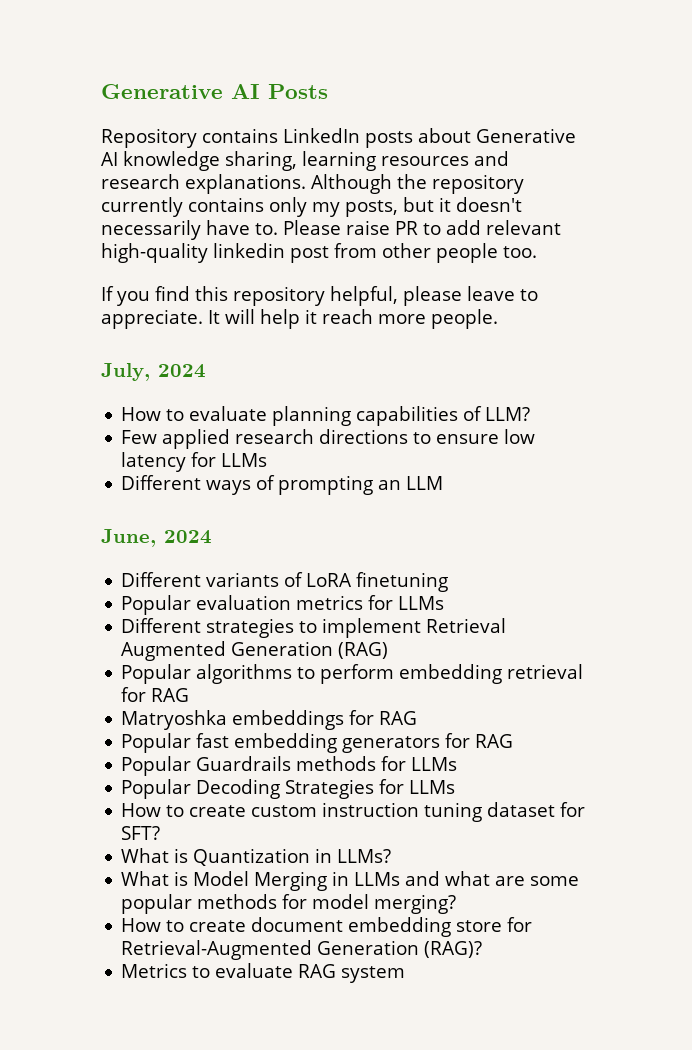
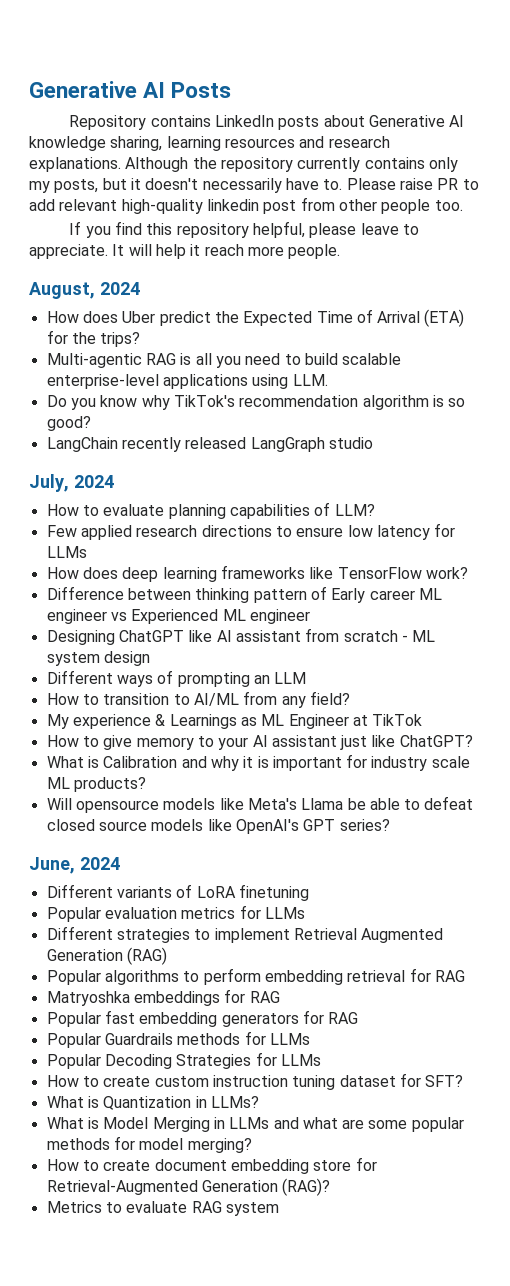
+ August, 2024
+ How does Uber predict the Expected Time of Arrival (ETA) for the trips?
+ Multi-agentic RAG is all you need to build scalable enterprise-level applications using LLM.
+ Do you know why TikTok's recommendation algorithm is so good?
+ LangChain recently released LangGraph studio
+ How does deep learning frameworks like TensorFlow work?
+ Difference between thinking pattern of Early career ML engineer vs Experienced ML engineer
+ Designing ChatGPT like AI assistant from scratch - ML system design
+ How to transition to AI/ML from any field?
+ My experience & Learnings as ML Engineer at TikTok
+ How to give memory to your AI assistant just like ChatGPT?
+ What is Calibration and why it is important for industry scale ML products?
+ Will opensource models like Meta's Llama be able to defeat closed source models like OpenAI's GPT series?

